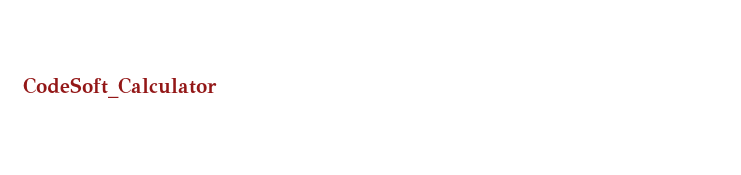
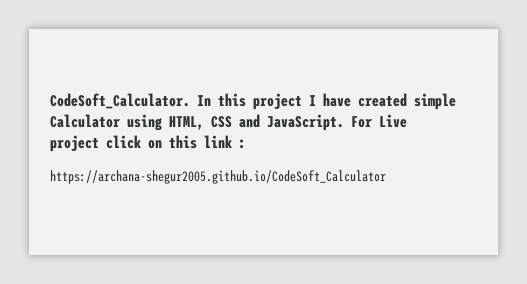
- CodeSoft_Calculator
+ CodeSoft_Calculator. In this project I have created simple Calculator using HTML, CSS and JavaScript. For Live project click on this link :
+ https://archana-shegur2005.github.io/CodeSoft_Calculator

